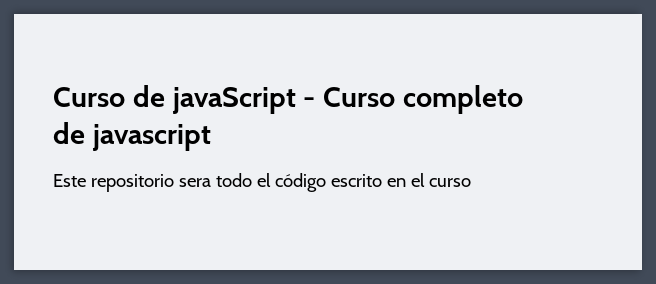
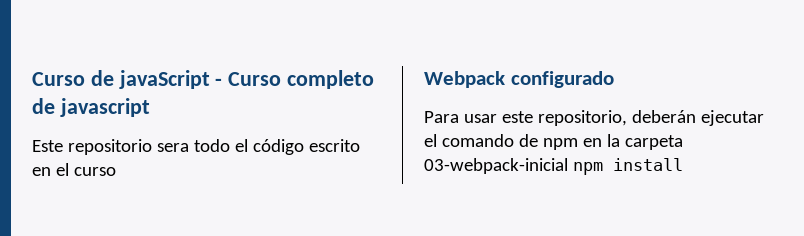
+ Webpack configurado
+ Para usar este repositorio, deberán ejecutar el comando de npm en la carpeta 03-webpack-inicial npm install

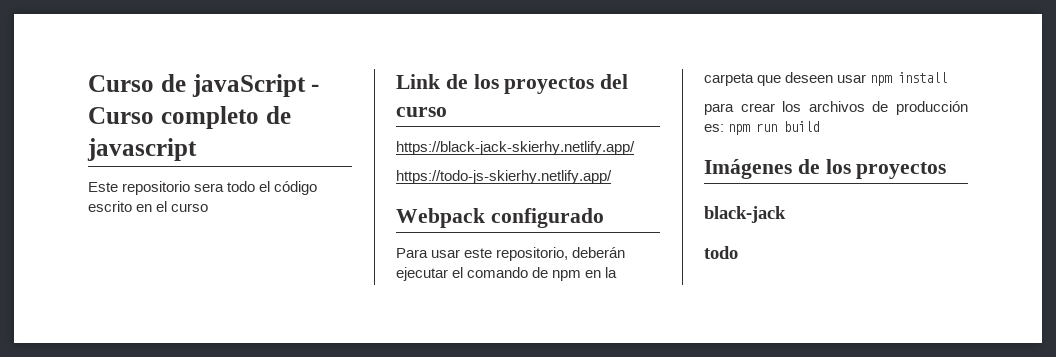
+ Link de los proyectos del curso
+ https://black-jack-skierhy.netlify.app/
+ https://todo-js-skierhy.netlify.app/
- Para usar este repositorio, deberán ejecutar el comando de npm en la carpeta 03-webpack-inicial npm install
+ Para usar este repositorio, deberán ejecutar el comando de npm en la carpeta que deseen usar npm install
+ para crear los archivos de producción es: npm run build
+ Imágenes de los proyectos
+ black-jack
+ todo

